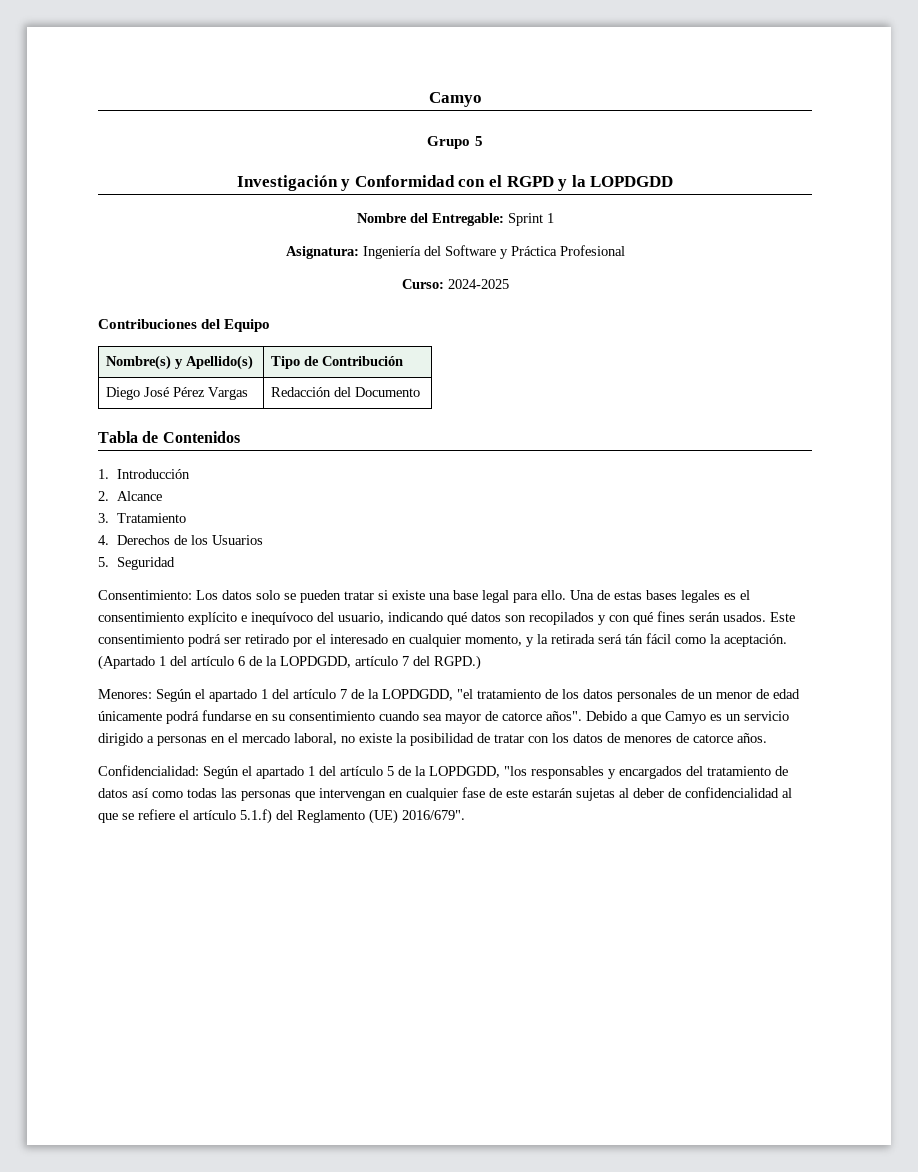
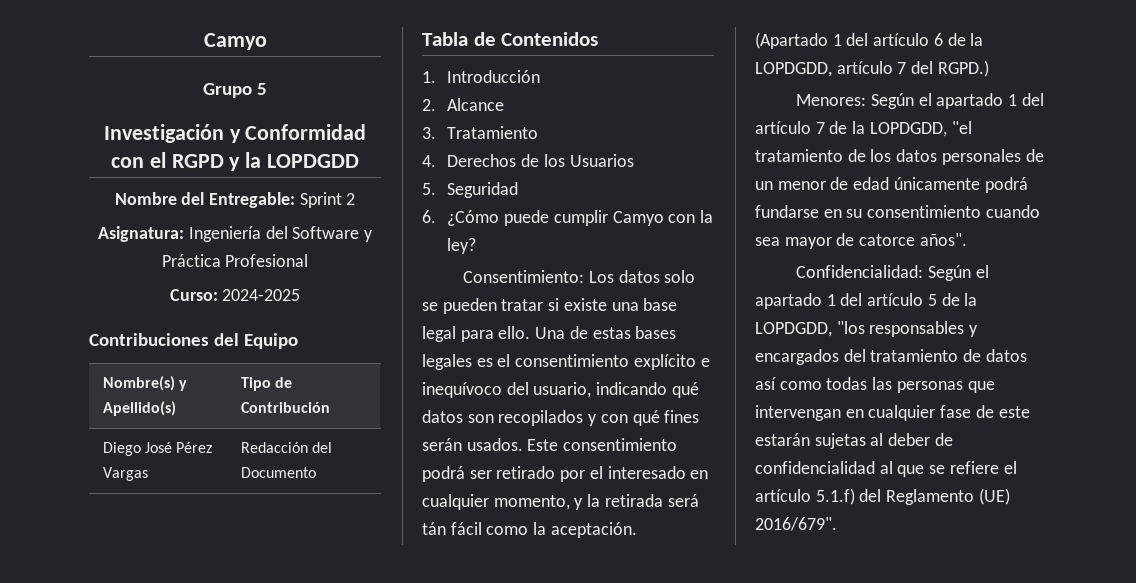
- Nombre del Entregable: Sprint 1
+ Nombre del Entregable: Sprint 2
+ 6. ¿Cómo puede cumplir Camyo con la ley?
- Debido a que Camyo es un servicio dirigido a personas en el mercado laboral, no existe la posibilidad de tratar con los datos de menores de catorce años.

